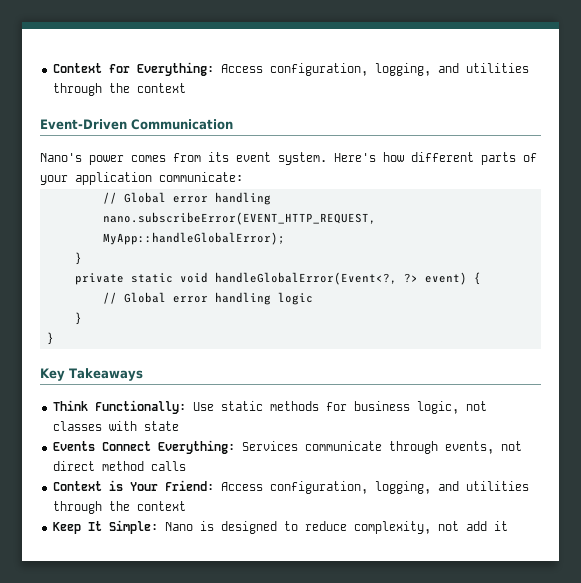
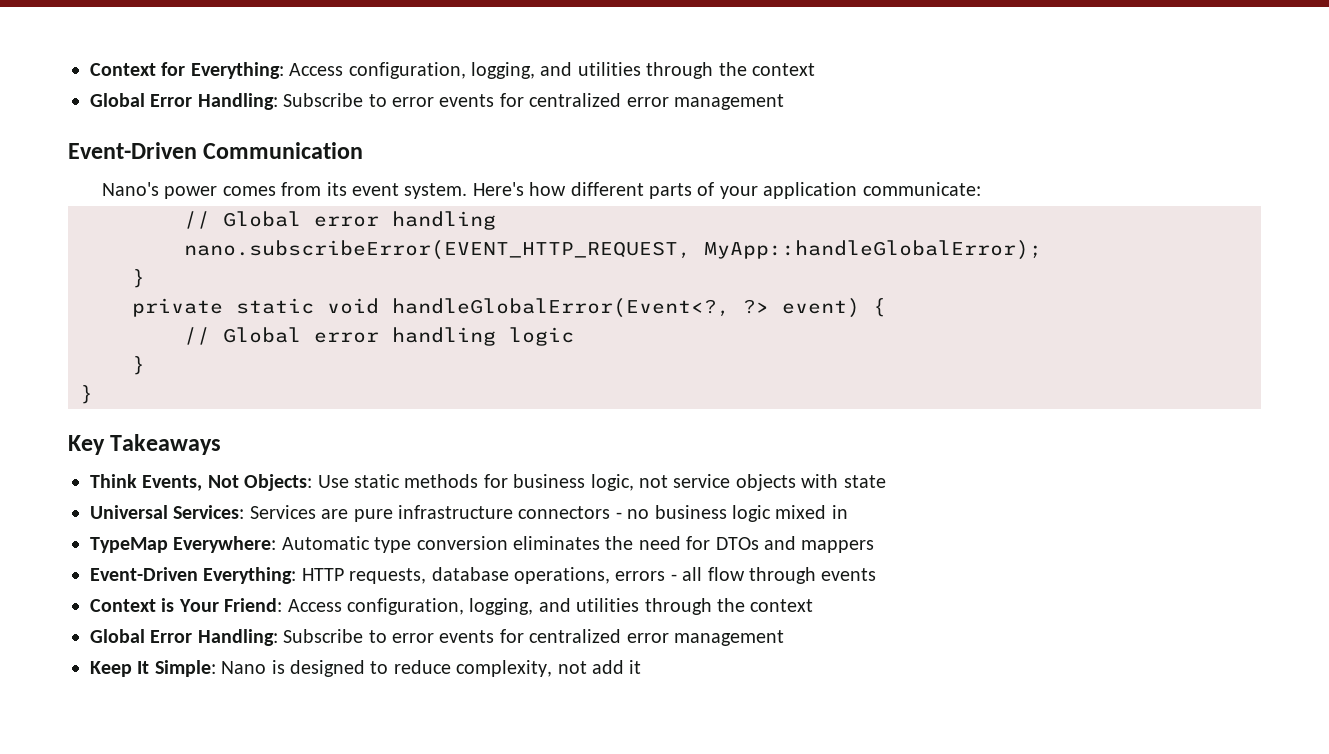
  Context for Everything: Access configuration, logging, and utilities through the context
+ Global Error Handling: Subscribe to error events for centralized error management
- Think Functionally: Use static methods for business logic, not classes with state
+ Think Events, Not Objects: Use static methods for business logic, not service objects with state
- Events Connect Everything: Services communicate through events, not direct method calls
+ Universal Services: Services are pure infrastructure connectors - no business logic mixed in
+ TypeMap Everywhere: Automatic type conversion eliminates the need for DTOs and mappers
+ Event-Driven Everything: HTTP requests, database operations, errors - all flow through events
  Context is Your Friend: Access configuration, logging, and utilities through the context
+ Global Error Handling: Subscribe to error events for centralized error management

